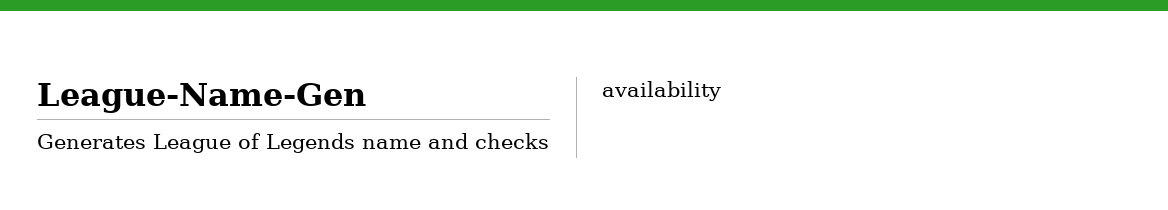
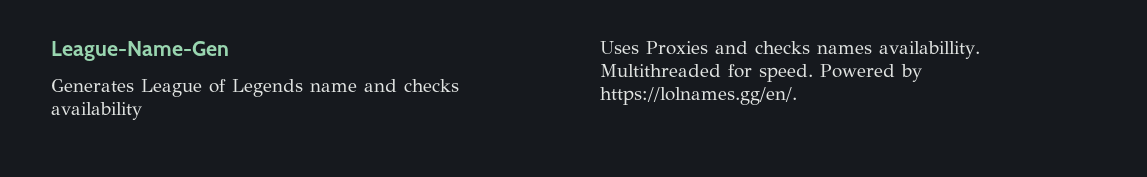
+ Uses Proxies and checks names availabillity. Multithreaded for speed. Powered by https://lolnames.gg/en/.

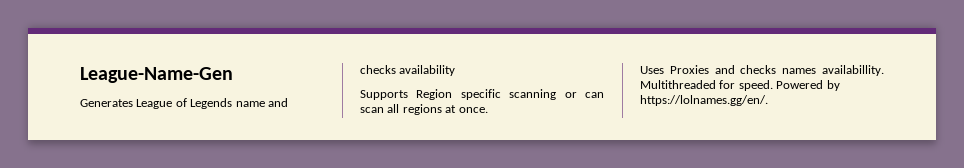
+ Supports Region specific scanning or can scan all regions at once.

